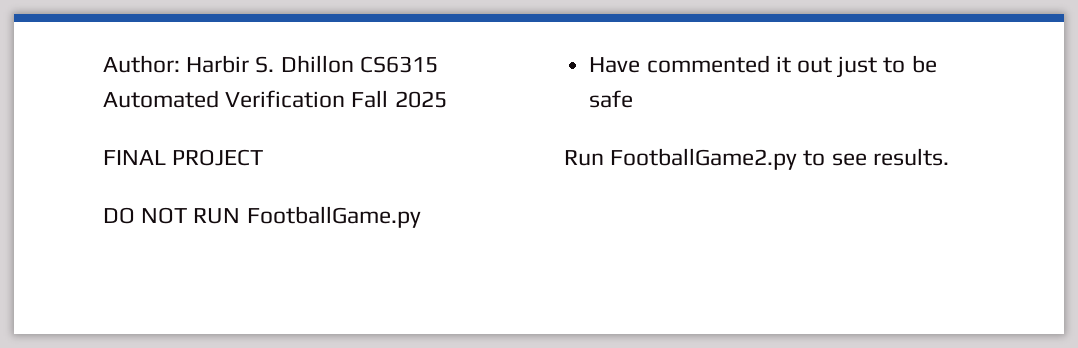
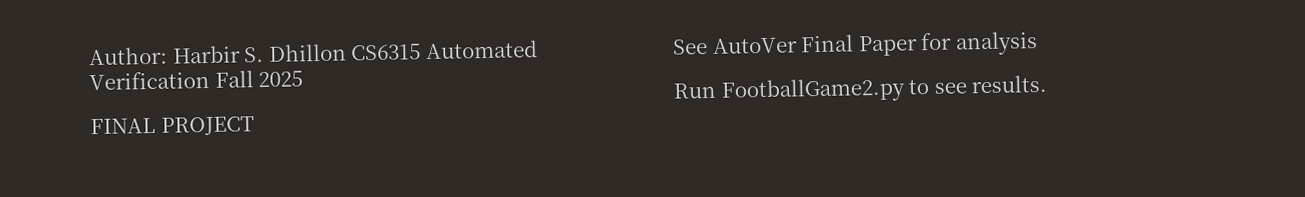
- DO NOT RUN FootballGame.py
- Have commented it out just to be safe
+ See AutoVer Final Paper for analysis

